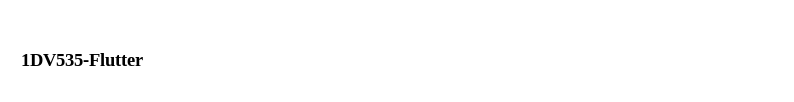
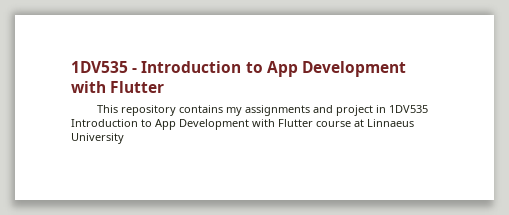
- 1DV535-Flutter
+ 1DV535 - Introduction to App Development with Flutter
+ This repository contains my assignments and project in 1DV535 Introduction to App Development with Flutter course at Linnaeus University

